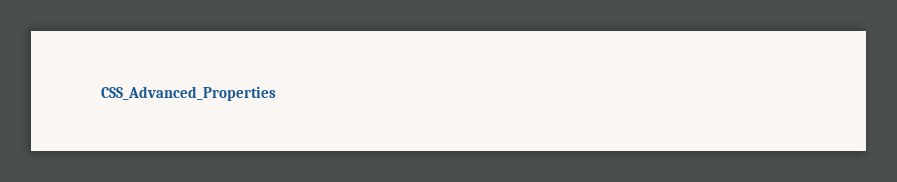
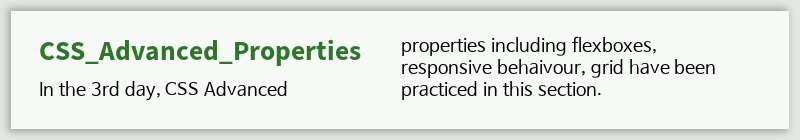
+ In the 3rd day, CSS Advanced properties including flexboxes, responsive behaivour, grid have been practiced in this section.

